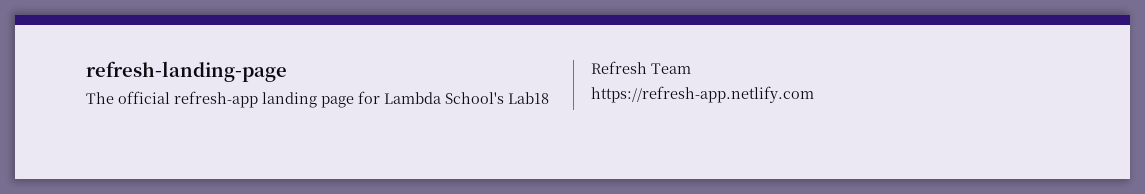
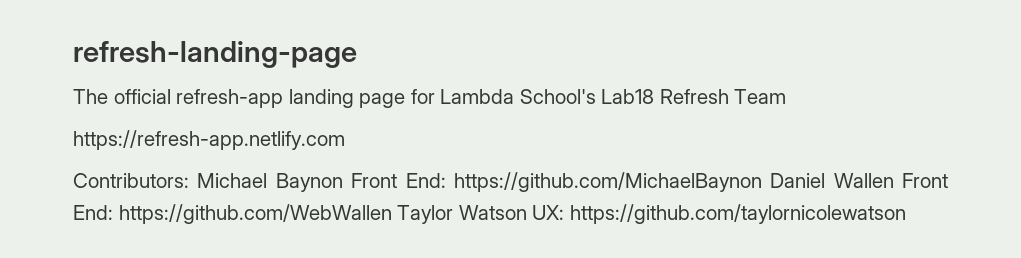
+ Contributors: Michael Baynon Front End: https://github.com/MichaelBaynon Daniel Wallen Front End: https://github.com/WebWallen Taylor Watson UX: https://github.com/taylornicolewatson

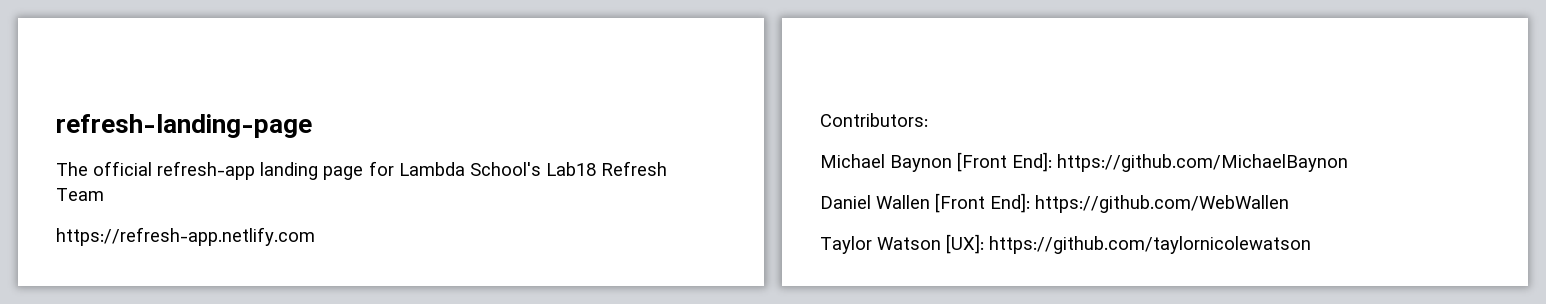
- Contributors: Michael Baynon Front End: https://github.com/MichaelBaynon Daniel Wallen Front End: https://github.com/WebWallen Taylor Watson UX: https://github.com/taylornicolewatson
+ Contributors:
+ Michael Baynon [Front End]: https://github.com/MichaelBaynon
+ Daniel Wallen [Front End]: https://github.com/WebWallen
+ Taylor Watson [UX]: https://github.com/taylornicolewatson

